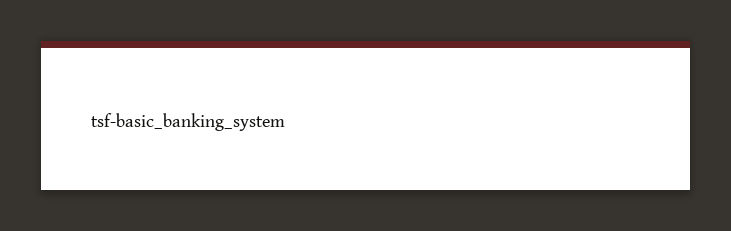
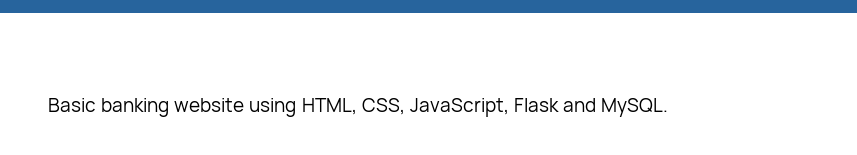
- tsf-basic_banking_system
+ Basic banking website using HTML, CSS, JavaScript, Flask and MySQL.

